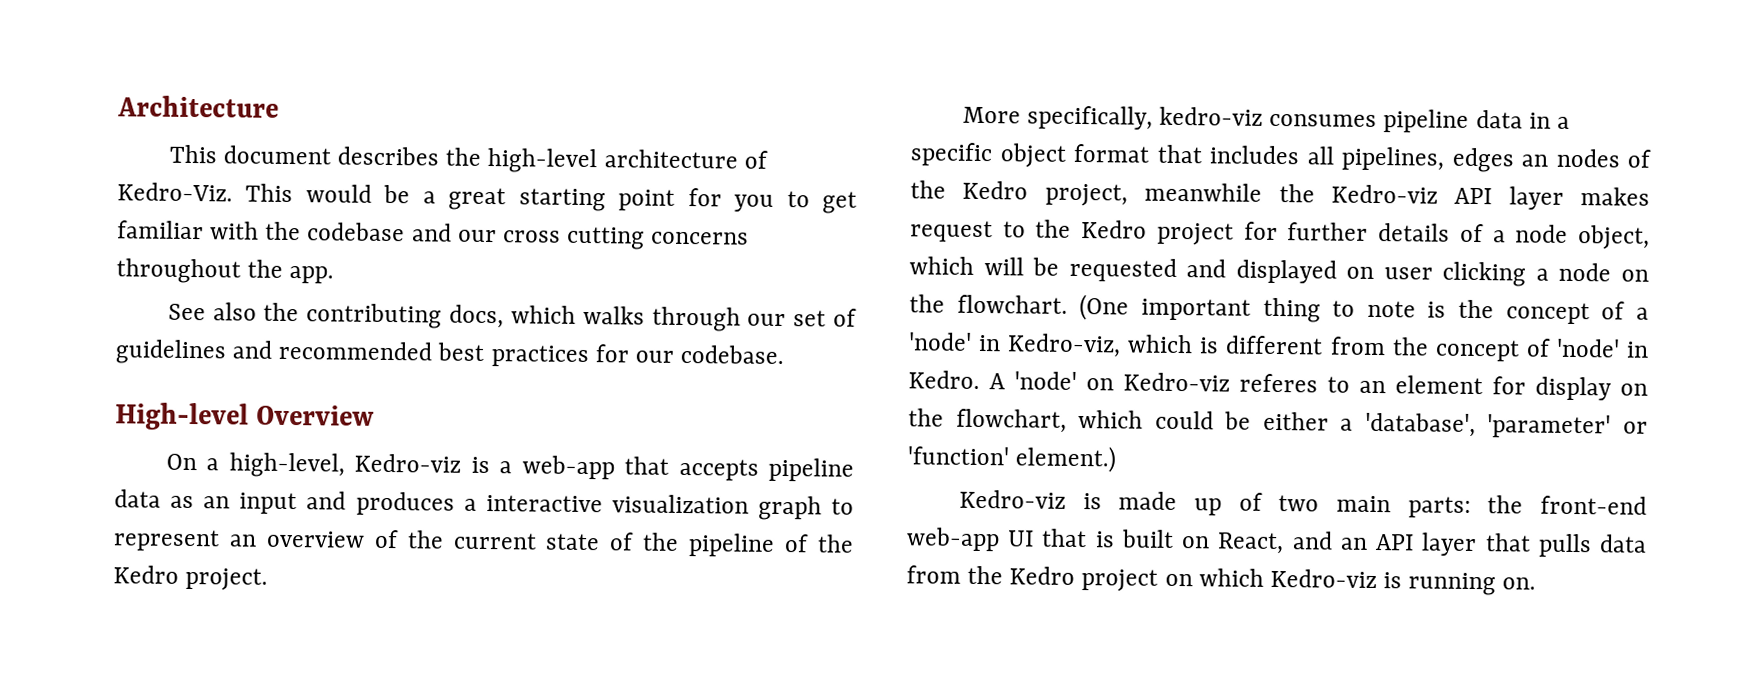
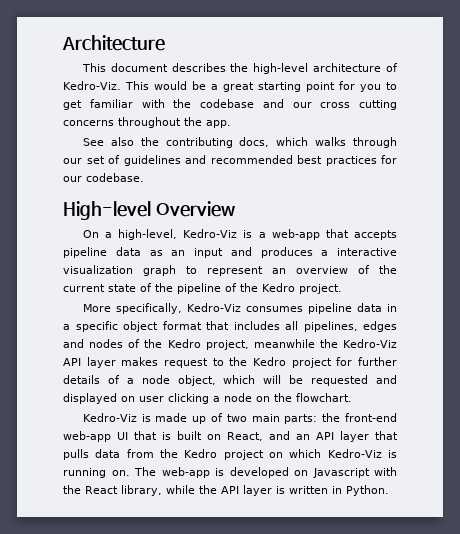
- On a high-level, Kedro-viz is a web-app that accepts pipeline data as an input and produces a interactive visualization graph to represent an overview of the current state of the pipeline of the Kedro project.
+ On a high-level, Kedro-Viz is a web-app that accepts pipeline data as an input and produces a interactive visualization graph to represent an overview of the current state of the pipeline of the Kedro project.
- More specifically, kedro-viz consumes pipeline data in a specific object format that includes all pipelines, edges an nodes of the Kedro project, meanwhile the Kedro-viz API layer makes request to the Kedro project for further details of a node object, which will be requested and displayed on user clicking a node on the flowchart. (One important thing to note is the concept of a 'node' in Kedro-viz, which is different from the concept of 'node' in Kedro. A 'node' on Kedro-viz referes to an element for display on the flowchart, which could be either a 'database', 'parameter' or 'function' element.)
- Kedro-viz is made up of two main parts:
+ More specifically, Kedro-Viz consumes pipeline data in a specific object format that includes all pipelines, edges and nodes of the Kedro project, meanwhile the Kedro-Viz API layer makes request to the Kedro project for further details of a node object, which will be requested and displayed on user clicking a node on the flowchart.
+ Kedro-Viz is made up of two main parts:
- the front-end web-app UI that is built on React, and an API layer that pulls data from the Kedro project on which Kedro-viz is running on.
+ the front-end web-app UI that is built on React, and an API layer that pulls data from the Kedro project on which Kedro-Viz is running on.
+ The web-app is developed on Javascript with the React library, while the API layer is written in Python.

